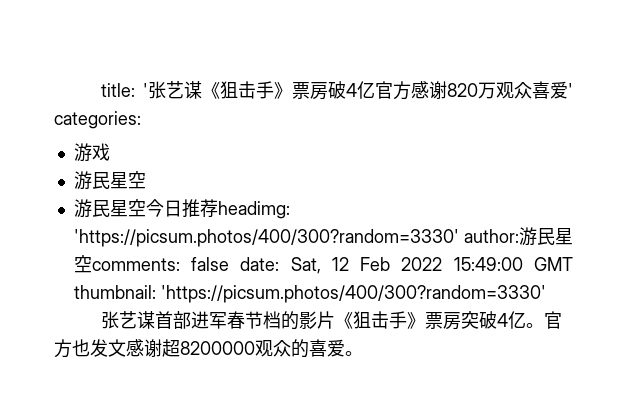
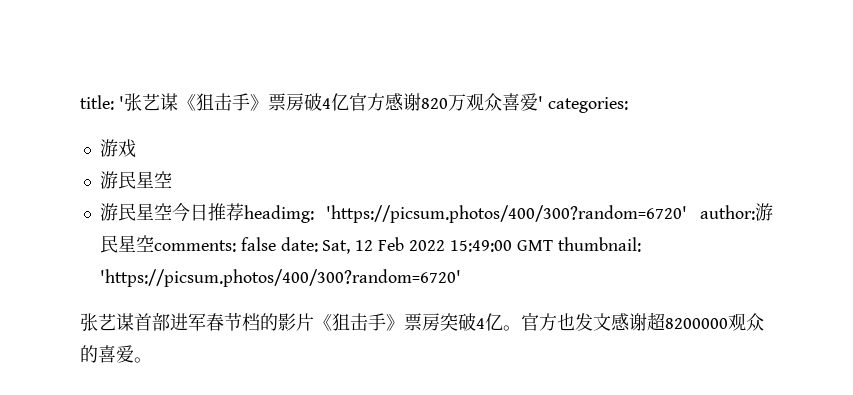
- 游民星空今日推荐headimg: 'https://picsum.photos/400/300?random=3330' author:游民星空comments: false date: Sat, 12 Feb 2022 15:49:00 GMT thumbnail: 'https://picsum.photos/400/300?random=3330'
+ 游民星空今日推荐headimg: 'https://picsum.photos/400/300?random=6720' author:游民星空comments: false date: Sat, 12 Feb 2022 15:49:00 GMT thumbnail: 'https://picsum.photos/400/300?random=6720'

